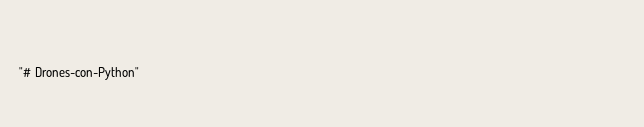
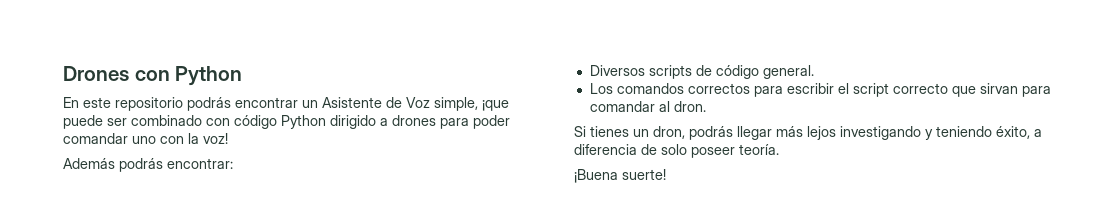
- "# Drones-con-Python"
+ Drones con Python
+ En este repositorio podrás encontrar un Asistente de Voz simple, ¡que puede ser combinado con código Python dirigido a drones para poder comandar uno con la voz!
+ Además podrás encontrar:
+ Diversos scripts de código general.
+ Los comandos correctos para escribir el script correcto que sirvan para comandar al dron.
+ Si tienes un dron, podrás llegar más lejos investigando y teniendo éxito, a diferencia de solo poseer teoría.
+ ¡Buena suerte!

